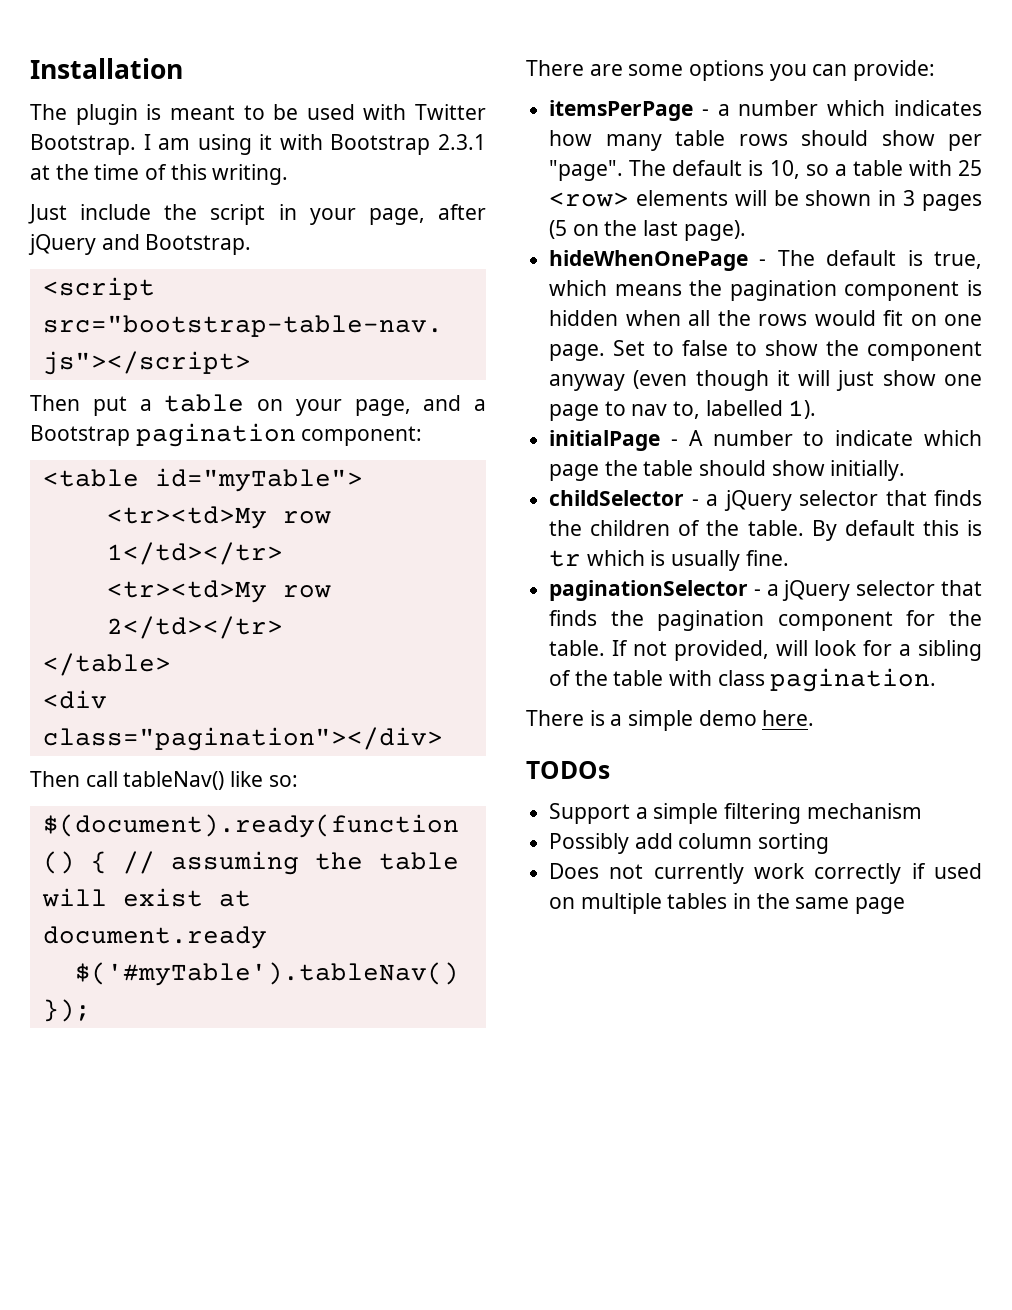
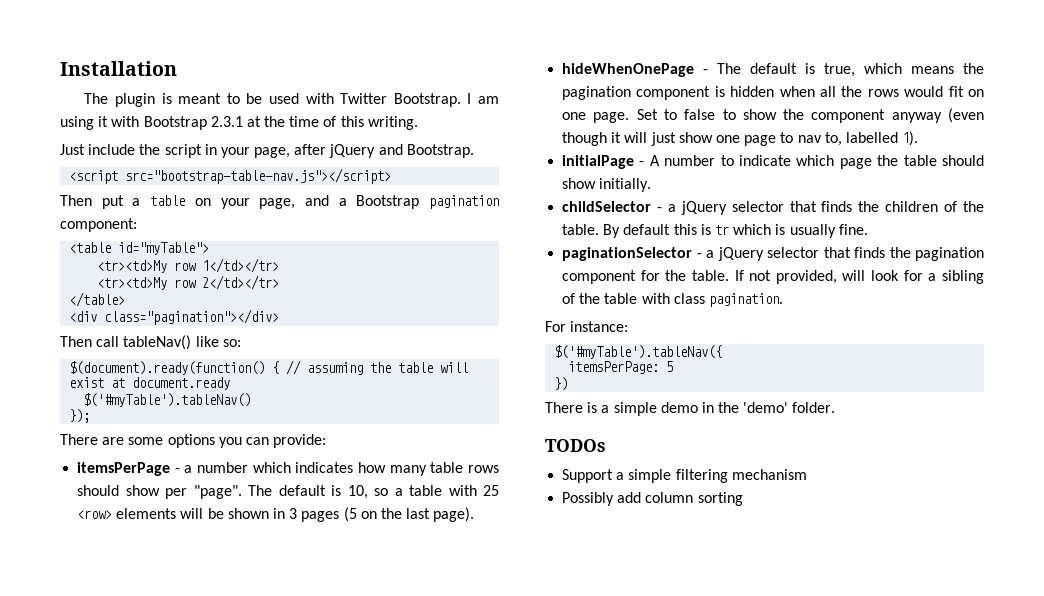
+ For instance:
+ $('#myTable').tableNav({
+ itemsPerPage: 5
+ })
- There is a simple demo here.
+ There is a simple demo in the 'demo' folder.
- Does not currently work correctly if used on multiple tables in the same page

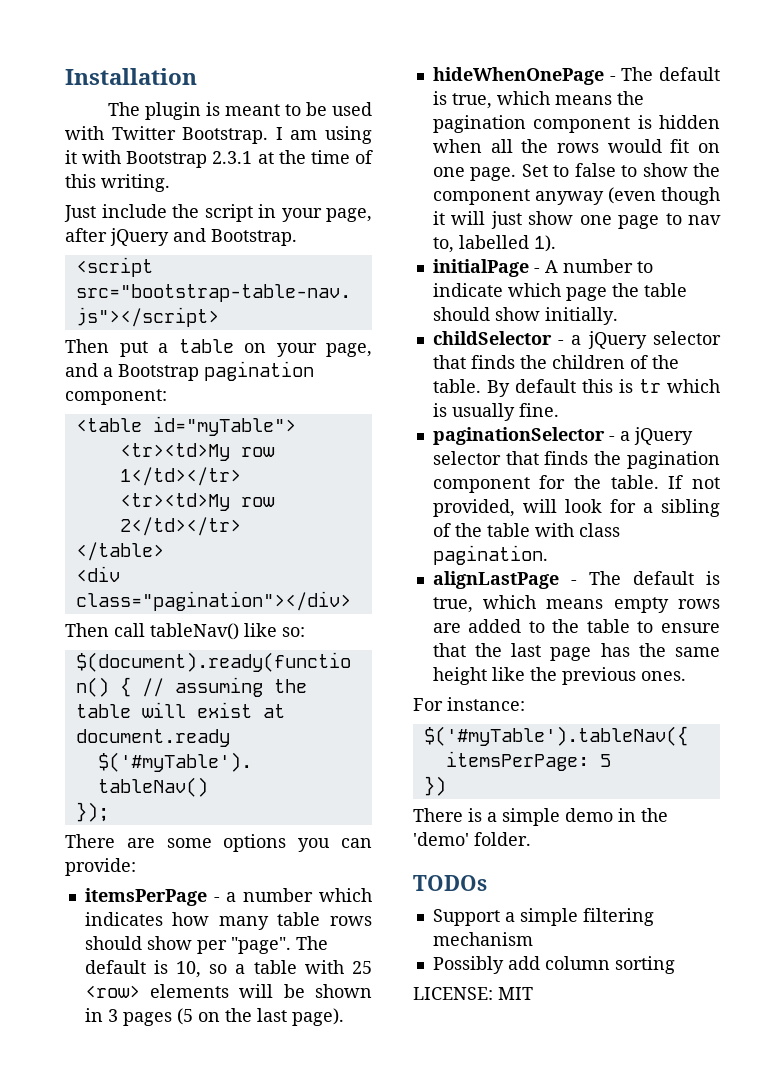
+ alignLastPage - The default is true, which means empty rows are added to the table to ensure that the last page has the same height like the previous ones.
+ LICENSE: MIT

